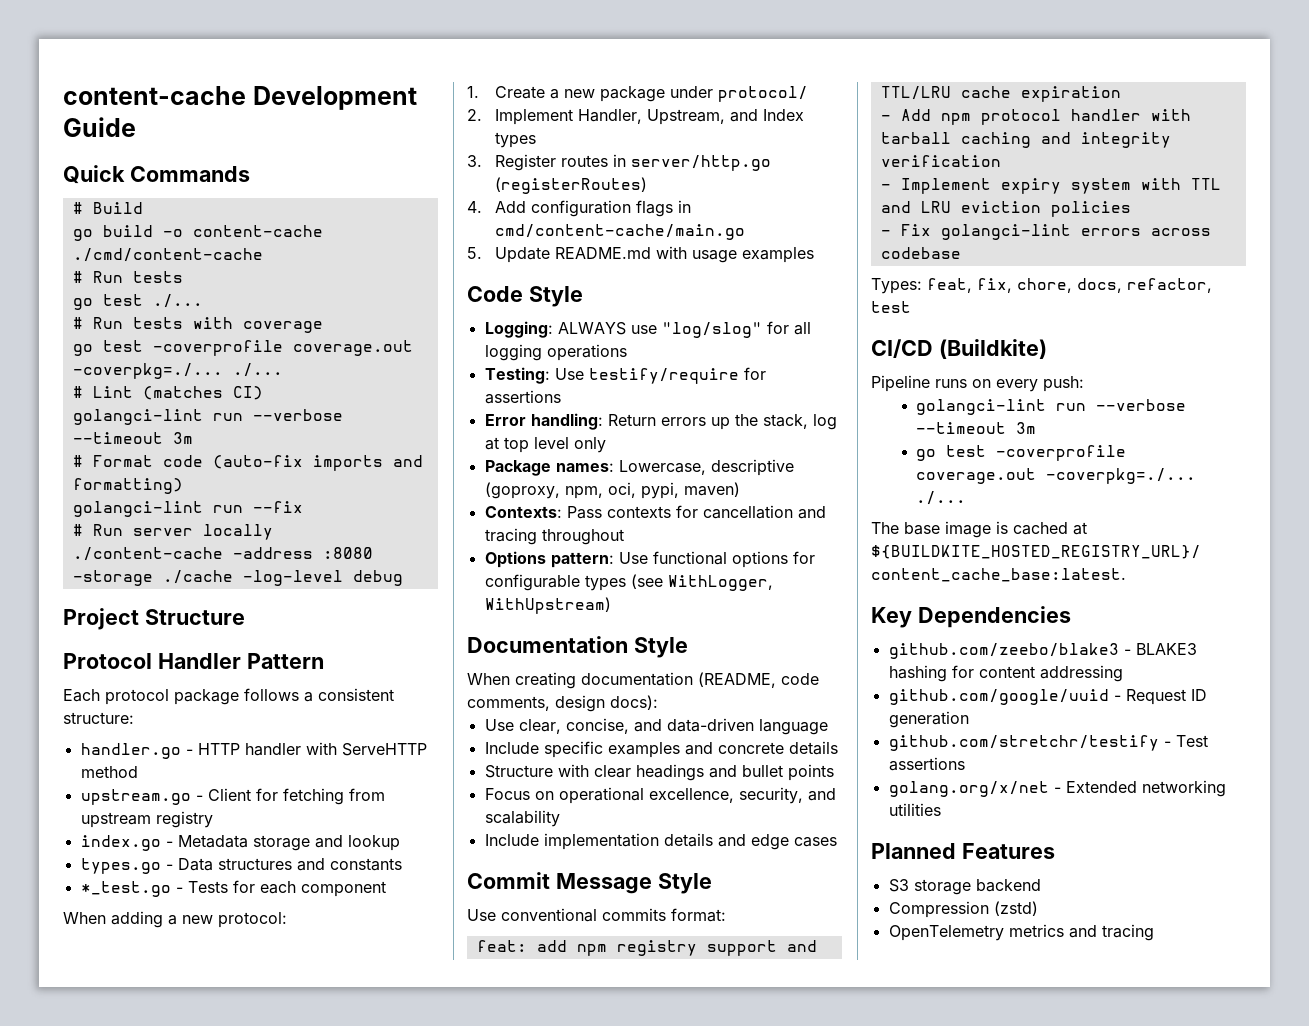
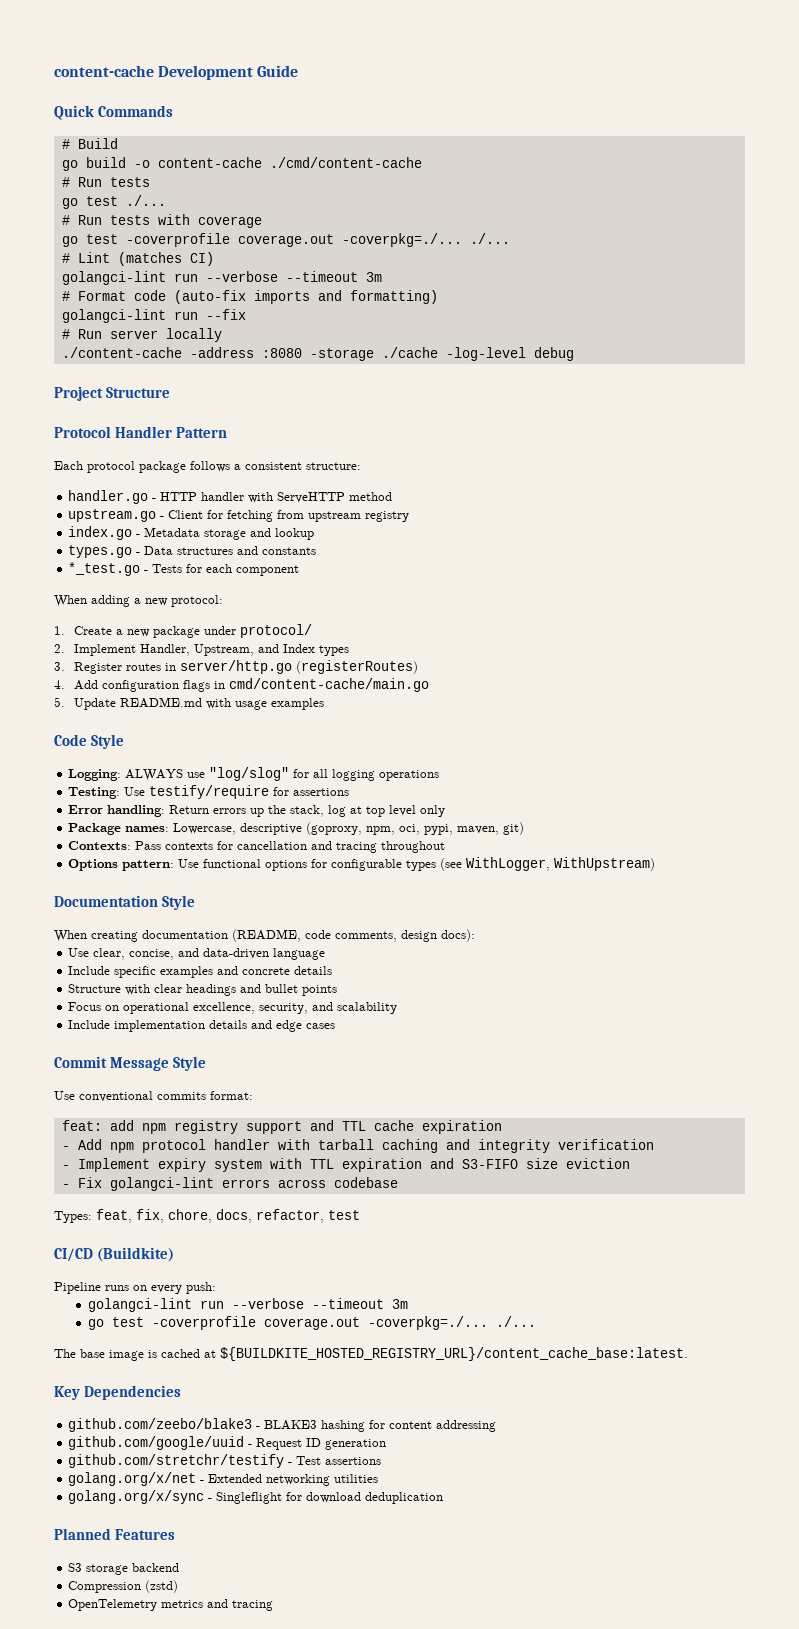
- Package names: Lowercase, descriptive (goproxy, npm, oci, pypi, maven)
+ Package names: Lowercase, descriptive (goproxy, npm, oci, pypi, maven, git)
- feat: add npm registry support and TTL/LRU cache expiration
+ feat: add npm registry support and TTL cache expiration
- - Implement expiry system with TTL and LRU eviction policies
+ - Implement expiry system with TTL expiration and S3-FIFO size eviction
+ golang.org/x/sync - Singleflight for download deduplication

